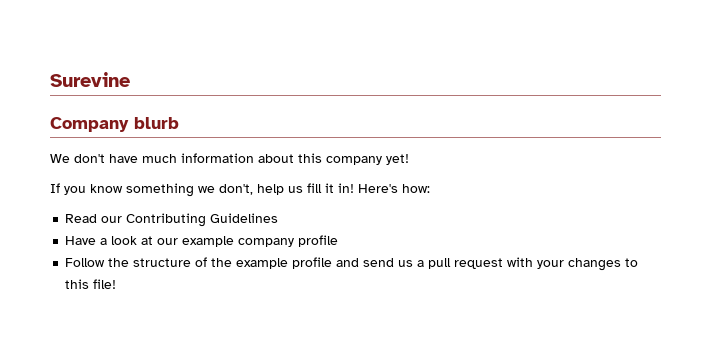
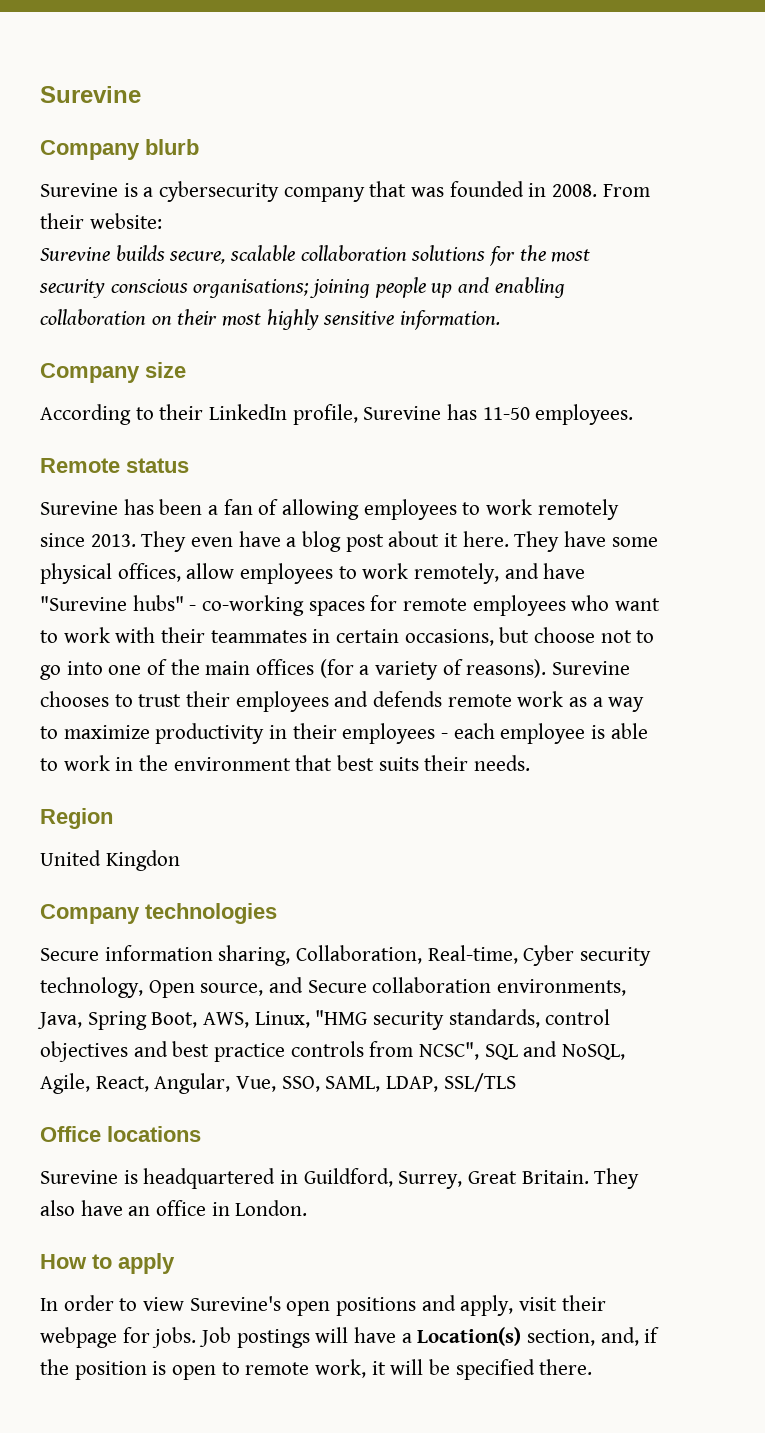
- We don't have much information about this company yet!
- If you know something we don't, help us fill it in! Here's how:
- Read our Contributing Guidelines
- Have a look at our example company profile
- Follow the structure of the example profile and send us a pull request with your changes to this file!
+ Surevine is a cybersecurity company that was founded in 2008. From their website:
+ Surevine builds secure, scalable collaboration solutions for the most security conscious organisations; joining people up and enabling collaboration on their most highly sensitive information.
+ Company size
+ According to their LinkedIn profile, Surevine has 11-50 employees.
+ Remote status
+ Surevine has been a fan of allowing employees to work remotely since 2013. They even have a blog post about it here. They have some physical offices, allow employees to work remotely, and have "Surevine hubs" - co-working spaces for remote employees who want to work with their teammates in certain occasions, but choose not to go into one of the main offices (for a variety of reasons). Surevine chooses to trust their employees and defends remote work as a way to maximize productivity in their employees - each employee is able to work in the environment that best suits their needs.
+ Region
+ United Kingdon
+ Company technologies
+ Secure information sharing, Collaboration, Real-time, Cyber security technology, Open source, and Secure collaboration environments, Java, Spring Boot, AWS, Linux, "HMG security standards, control objectives and best practice controls from NCSC", SQL and NoSQL, Agile, React, Angular, Vue, SSO, SAML, LDAP, SSL/TLS
+ Office locations
+ Surevine is headquartered in Guildford, Surrey, Great Britain. They also have an office in London.
+ How to apply
+ In order to view Surevine's open positions and apply, visit their webpage for jobs. Job postings will have a Location(s) section, and, if the position is open to remote work, it will be specified there.

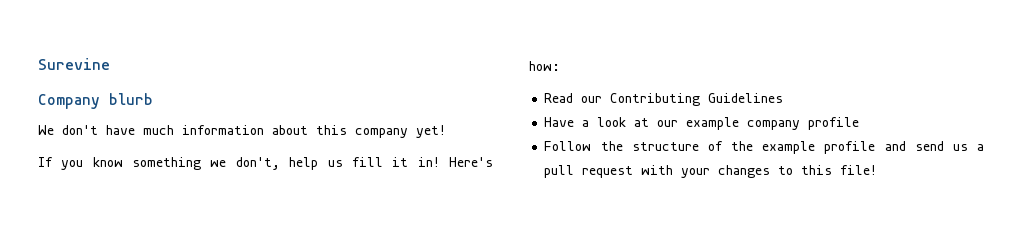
- Surevine is a cybersecurity company that was founded in 2008. From their website:
- Surevine builds secure, scalable collaboration solutions for the most security conscious organisations; joining people up and enabling collaboration on their most highly sensitive information.
- Company size
- According to their LinkedIn profile, Surevine has 11-50 employees.
- Remote status
- Surevine has been a fan of allowing employees to work remotely since 2013. They even have a blog post about it here. They have some physical offices, allow employees to work remotely, and have "Surevine hubs" - co-working spaces for remote employees who want to work with their teammates in certain occasions, but choose not to go into one of the main offices (for a variety of reasons). Surevine chooses to trust their employees and defends remote work as a way to maximize productivity in their employees - each employee is able to work in the environment that best suits their needs.
- Region
- United Kingdon
- Company technologies
- Secure information sharing, Collaboration, Real-time, Cyber security technology, Open source, and Secure collaboration environments, Java, Spring Boot, AWS, Linux, "HMG security standards, control objectives and best practice controls from NCSC", SQL and NoSQL, Agile, React, Angular, Vue, SSO, SAML, LDAP, SSL/TLS
- Office locations
- Surevine is headquartered in Guildford, Surrey, Great Britain. They also have an office in London.
- How to apply
- In order to view Surevine's open positions and apply, visit their webpage for jobs. Job postings will have a Location(s) section, and, if the position is open to remote work, it will be specified there.
+ We don't have much information about this company yet!
+ If you know something we don't, help us fill it in! Here's how:
+ Read our Contributing Guidelines
+ Have a look at our example company profile
+ Follow the structure of the example profile and send us a pull request with your changes to this file!

